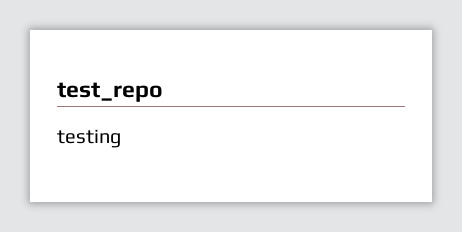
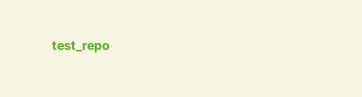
- testing

